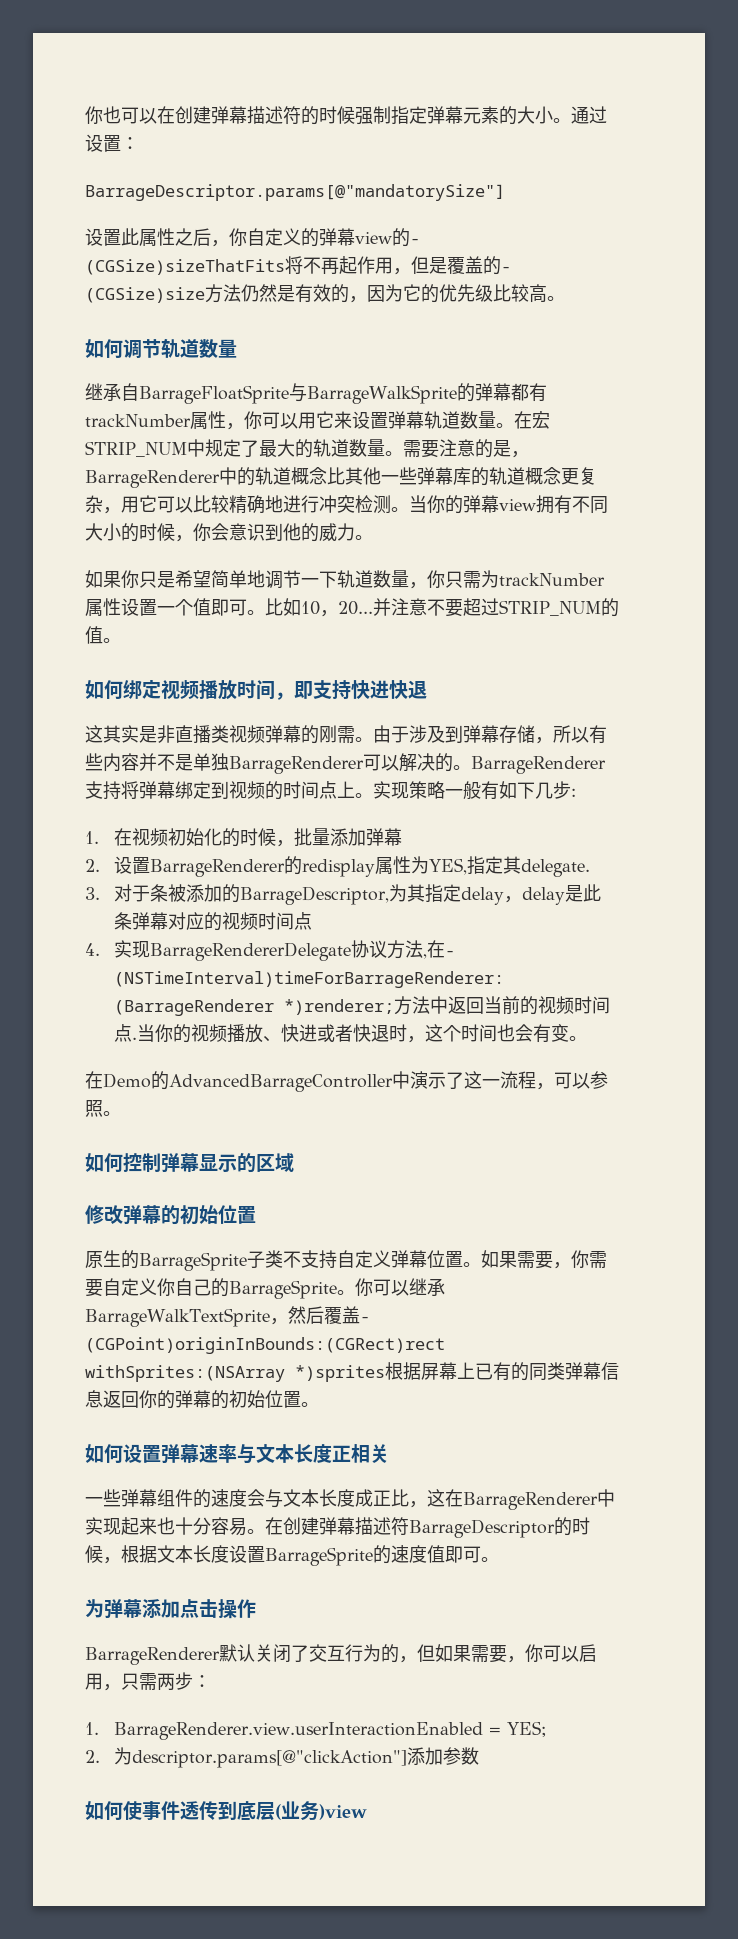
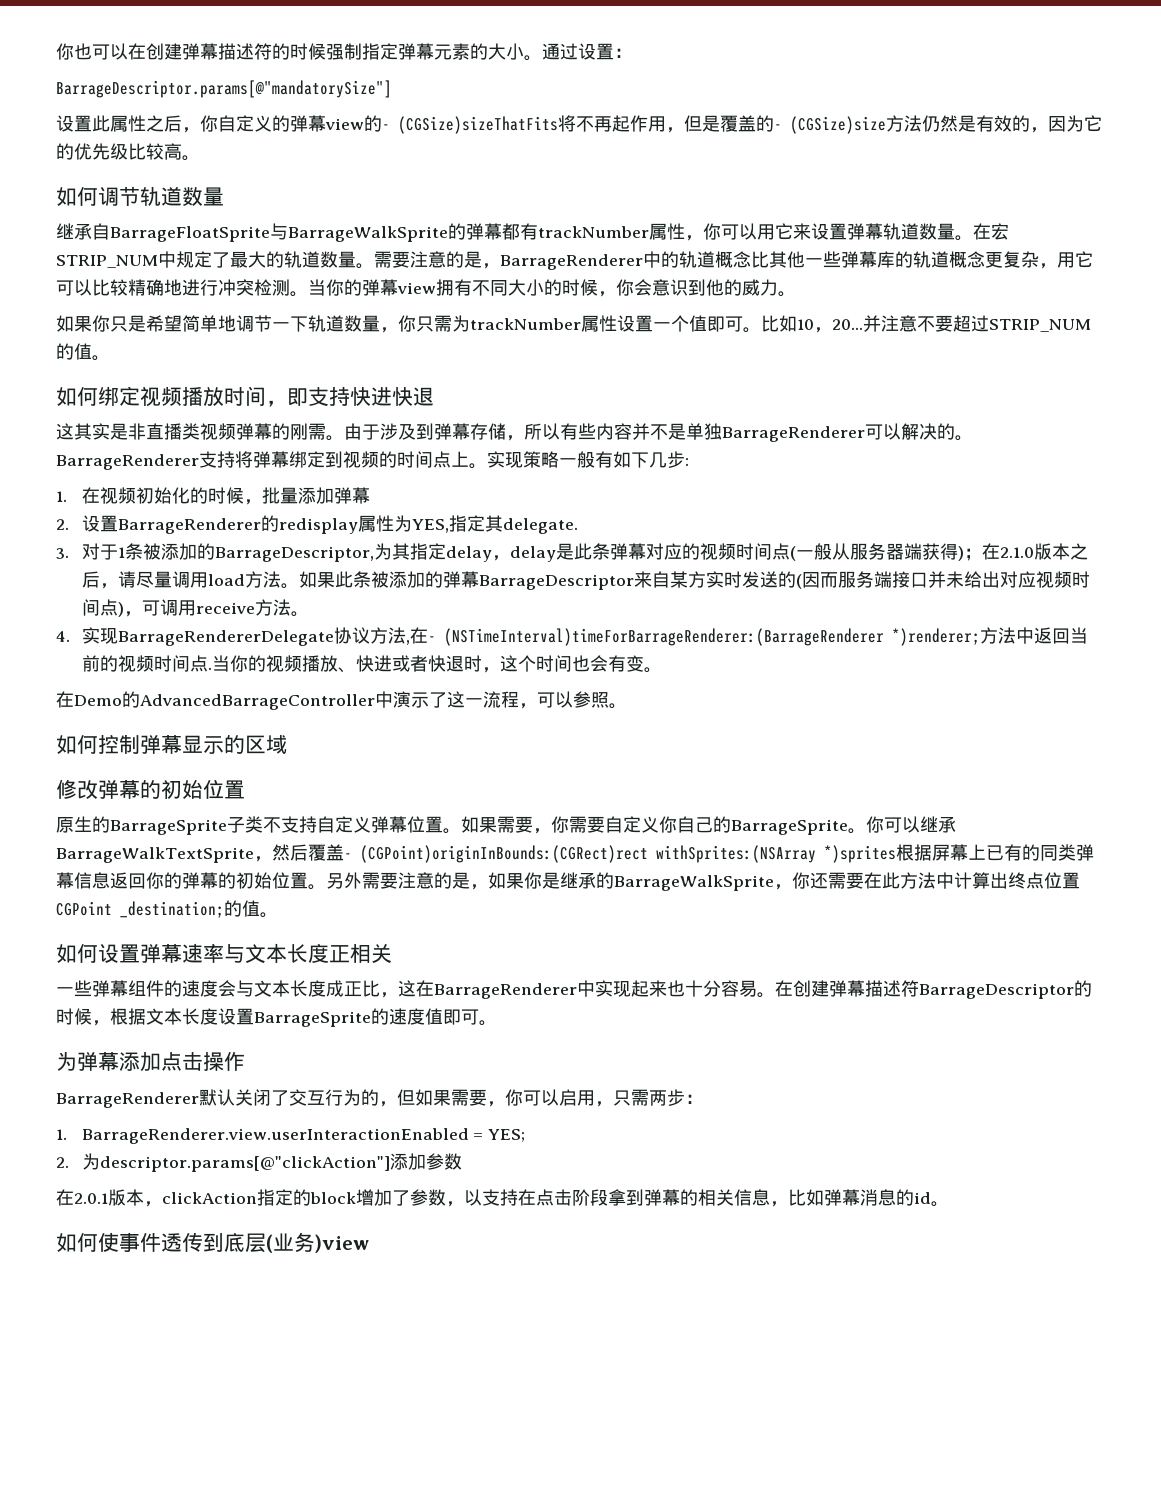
- 3.对于条被添加的BarrageDescriptor,为其指定delay，delay是此条弹幕对应的视频时间点
+ 3.对于1条被添加的BarrageDescriptor,为其指定delay，delay是此条弹幕对应的视频时间点(一般从服务器端获得)；在2.1.0版本之后，请尽量调用load方法。如果此条被添加的弹幕BarrageDescriptor来自某方实时发送的(因而服务端接口并未给出对应视频时间点)，可调用receive方法。
+ 另外需要注意的是，如果你是继承的BarrageWalkSprite，你还需要在此方法中计算出终点位置CGPoint _destination;的值。
+ 在2.0.1版本，clickAction指定的block增加了参数，以支持在点击阶段拿到弹幕的相关信息，比如弹幕消息的id。

